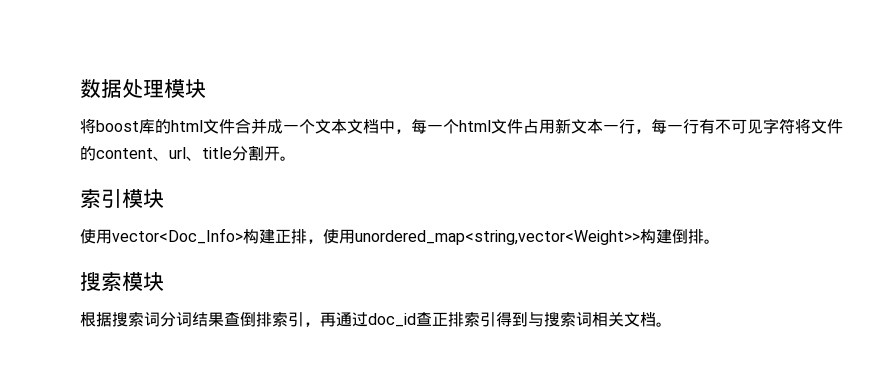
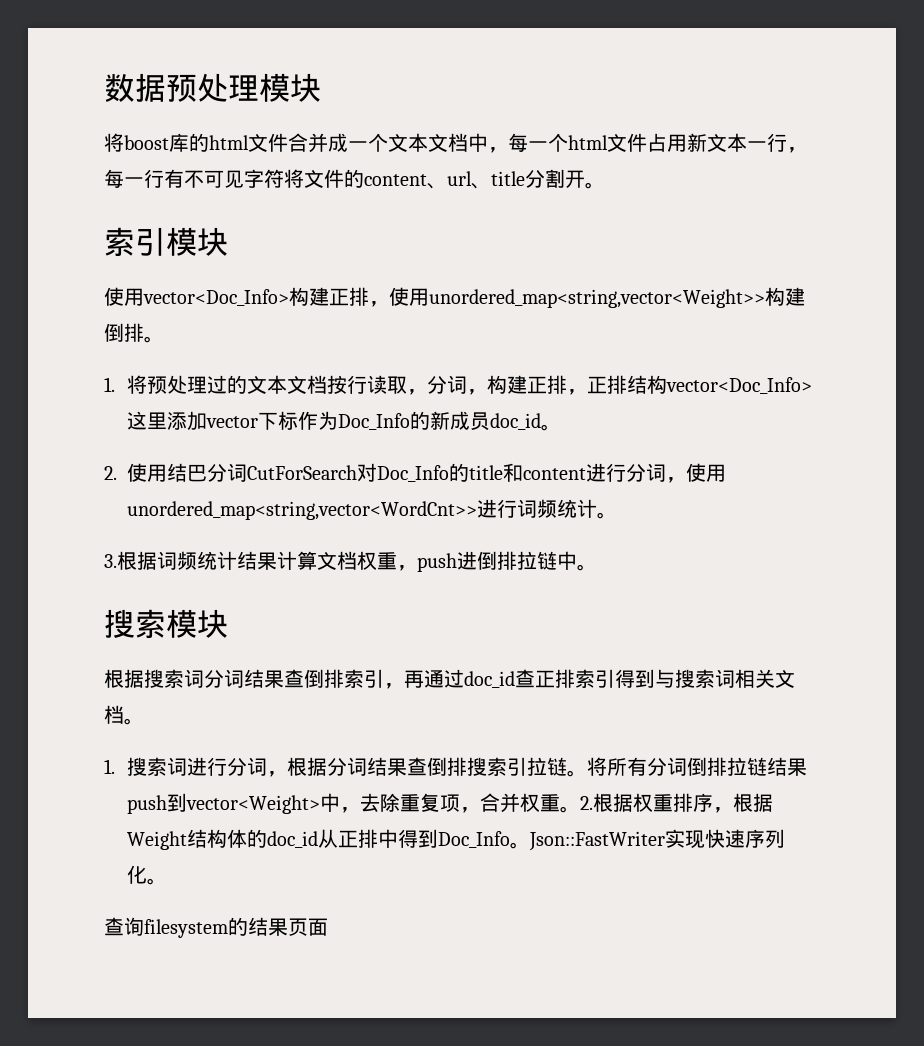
- 数据处理模块
+ 数据预处理模块
+ 1.将预处理过的文本文档按行读取，分词，构建正排，正排结构vector<Doc_Info>这里添加vector下标作为Doc_Info的新成员doc_id。
+ 2.使用结巴分词CutForSearch对Doc_Info的title和content进行分词，使用unordered_map<string,vector<WordCnt>>进行词频统计。
+ 3.根据词频统计结果计算文档权重，push进倒排拉链中。
+ 1.搜索词进行分词，根据分词结果查倒排搜索引拉链。将所有分词倒排拉链结果push到vector<Weight>中，去除重复项，合并权重。2.根据权重排序，根据Weight结构体的doc_id从正排中得到Doc_Info。Json::FastWriter实现快速序列化。
+ 查询filesystem的结果页面

